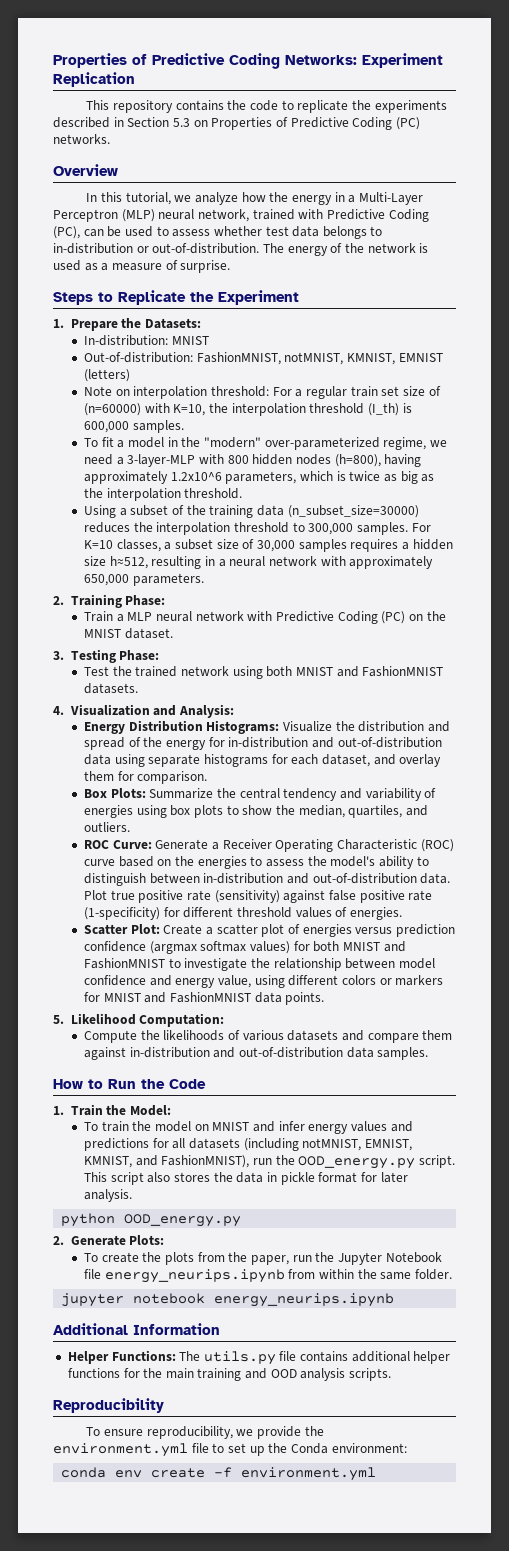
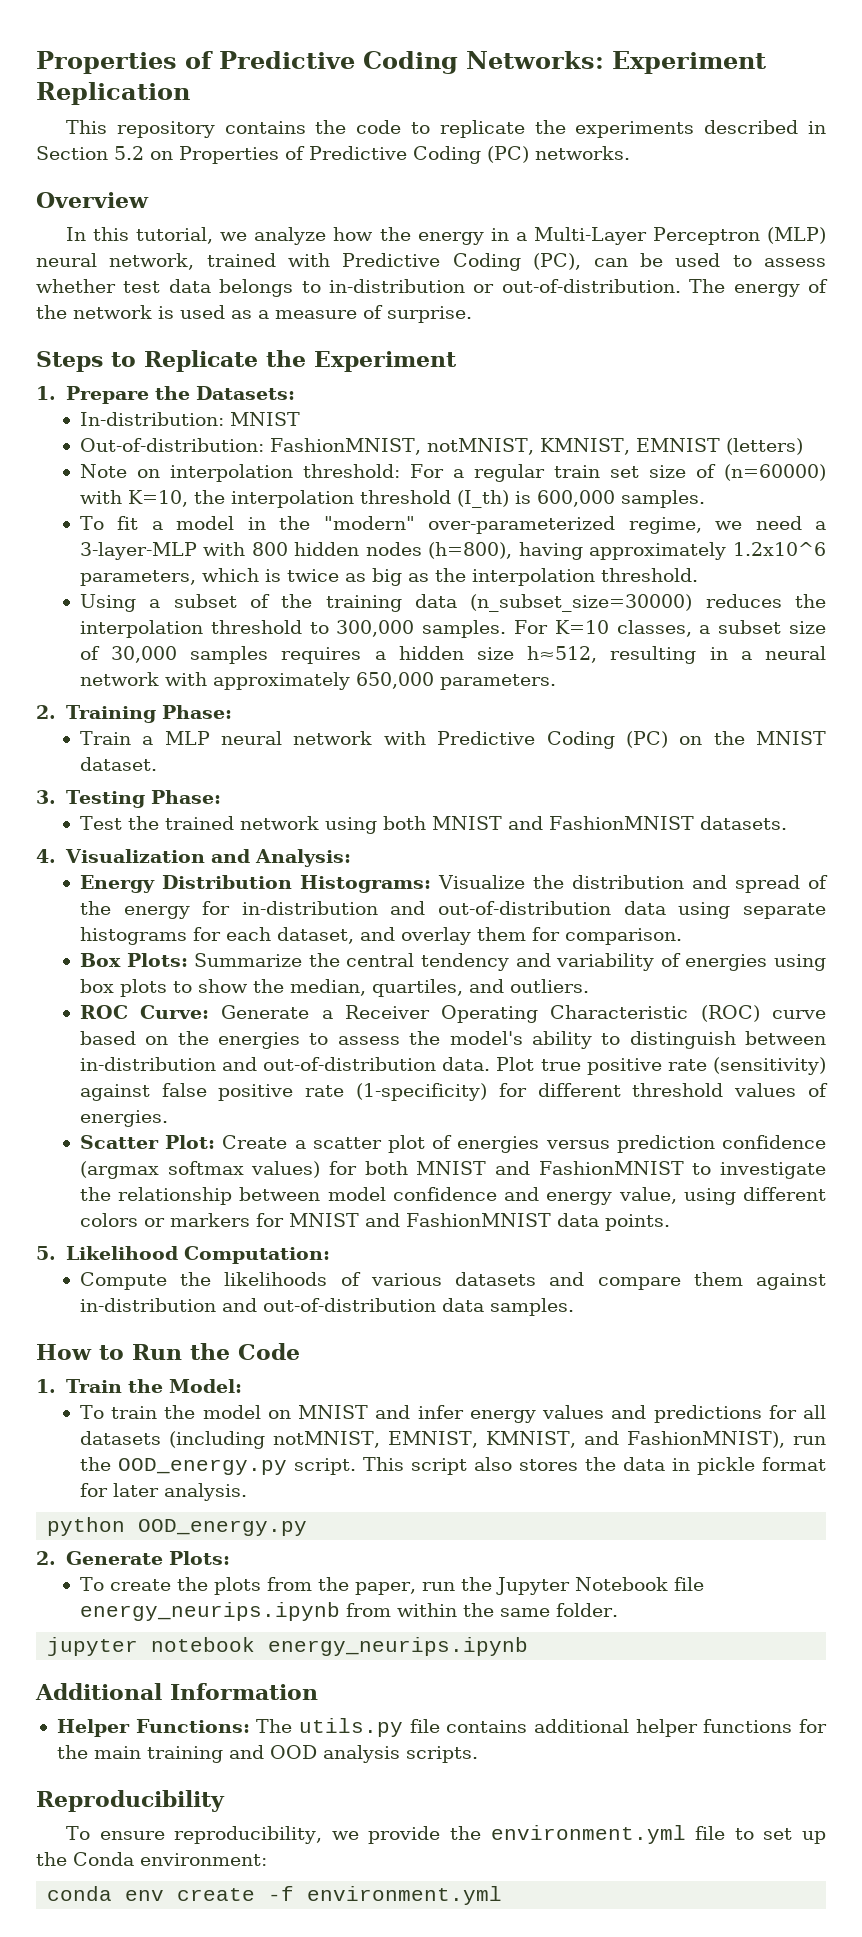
- This repository contains the code to replicate the experiments described in Section 5.3 on Properties of Predictive Coding (PC) networks.
+ This repository contains the code to replicate the experiments described in Section 5.2 on Properties of Predictive Coding (PC) networks.

